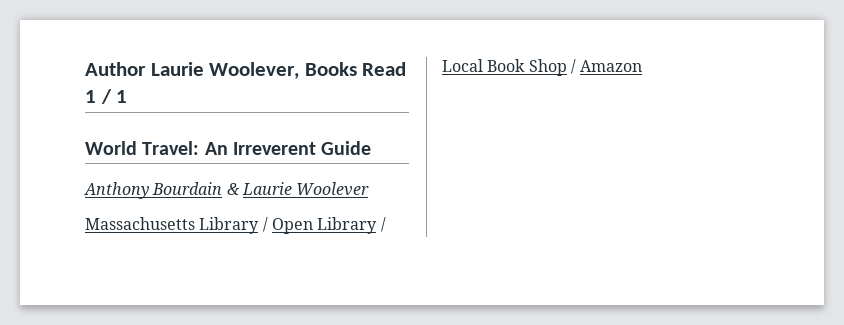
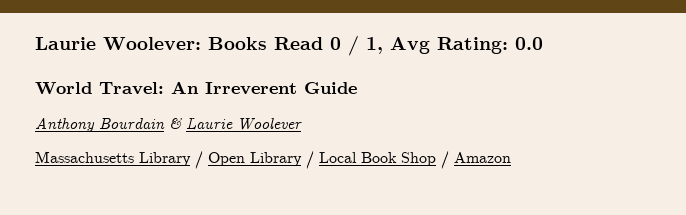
- Author Laurie Woolever, Books Read 1 / 1
+ Laurie Woolever: Books Read 0 / 1, Avg Rating: 0.0

